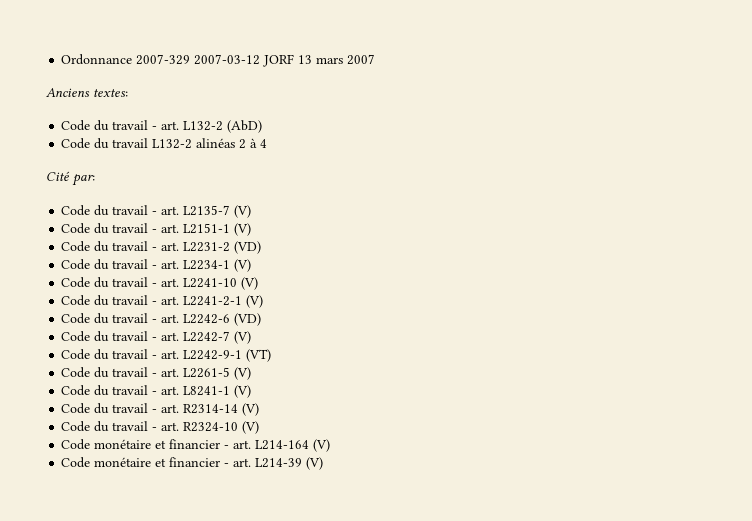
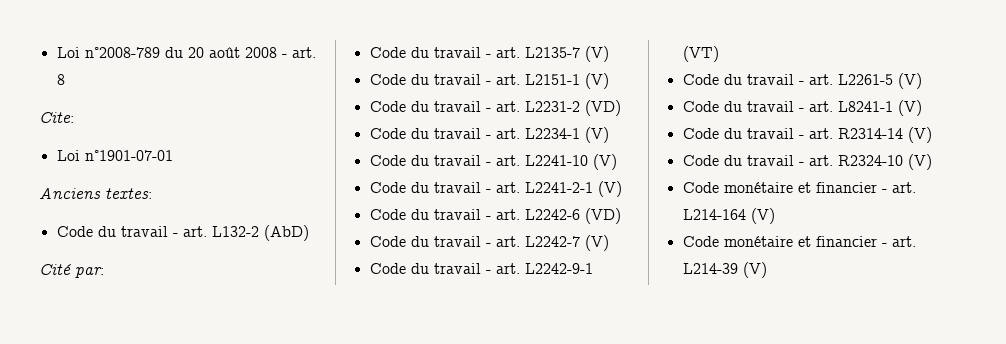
- Ordonnance 2007-329 2007-03-12 JORF 13 mars 2007
+ Loi n°2008-789 du 20 août 2008 - art. 8
+ Cite:
+ Loi n°1901-07-01
- Code du travail L132-2 alinéas 2 à 4

